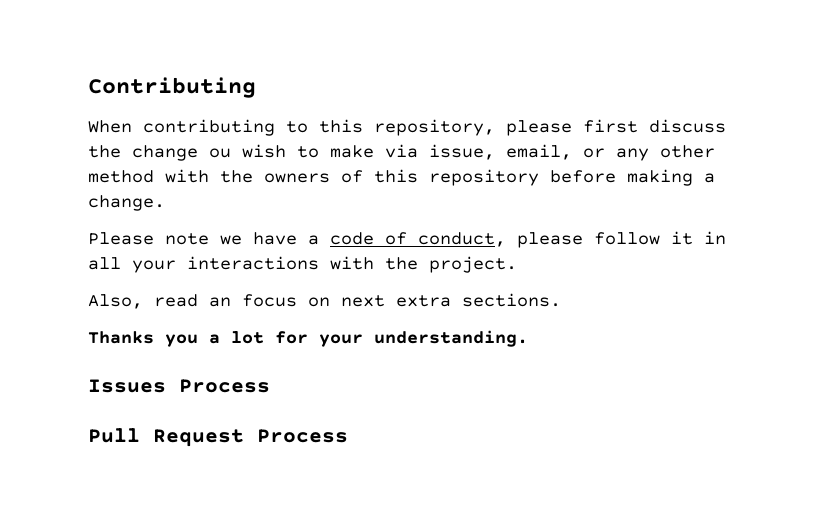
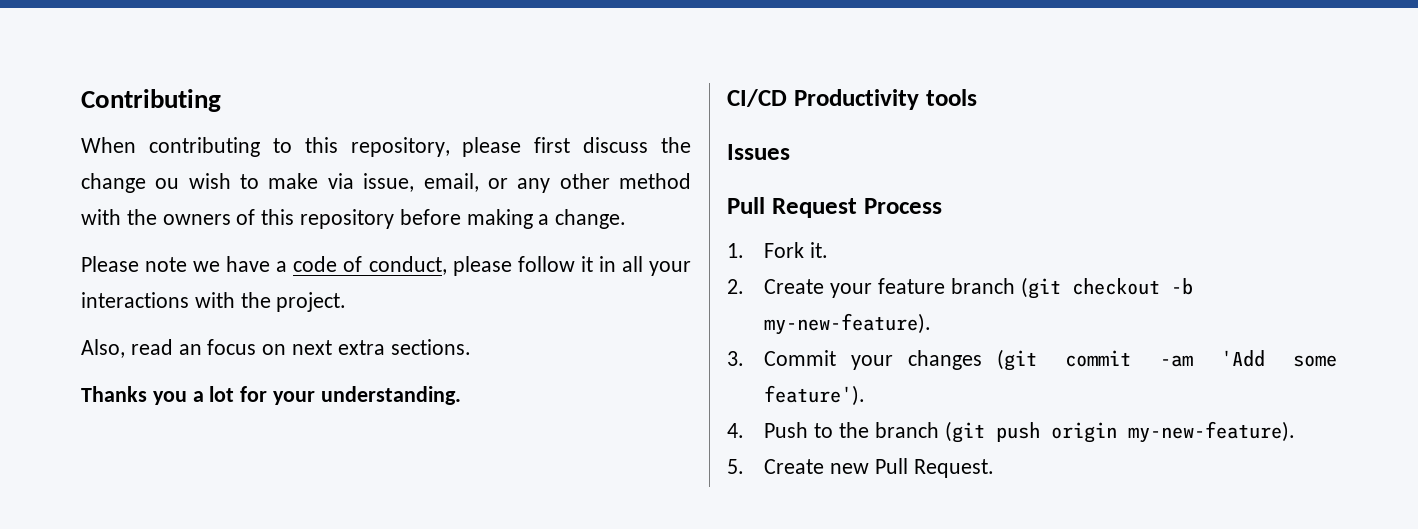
+ CI/CD Productivity tools
- Issues Process
+ Issues
+ 1. Fork it.
+ 2. Create your feature branch (git checkout -b my-new-feature).
+ 3. Commit your changes (git commit -am 'Add some feature').
+ 4. Push to the branch (git push origin my-new-feature).
+ 5. Create new Pull Request.

